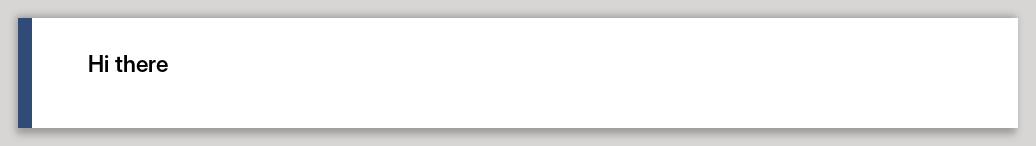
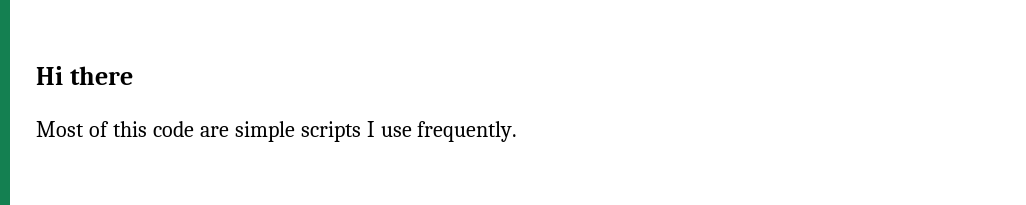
+ Most of this code are simple scripts I use frequently.

